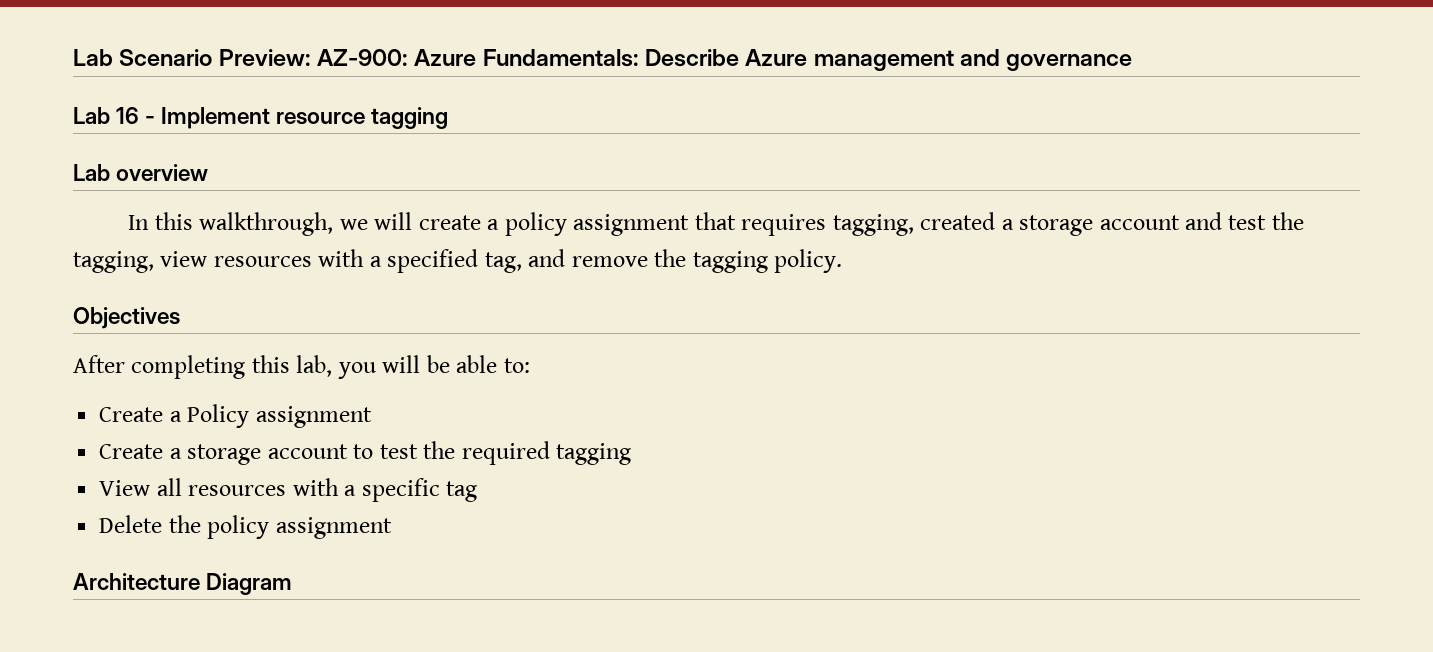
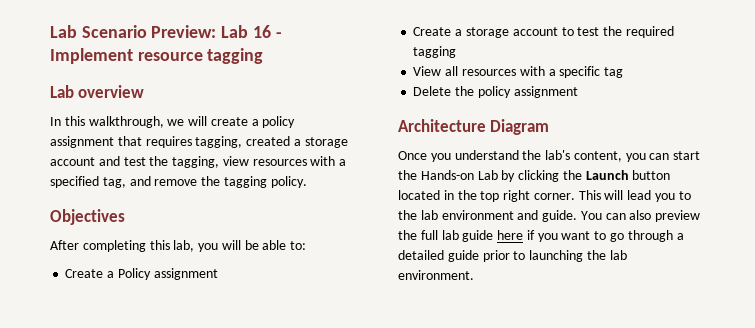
- Lab Scenario Preview: AZ-900: Azure Fundamentals: Describe Azure management and governance
- Lab 16 - Implement resource tagging
+ Lab Scenario Preview: Lab 16 - Implement resource tagging
+ Once you understand the lab's content, you can start the Hands-on Lab by clicking the Launch button located in the top right corner. This will lead you to the lab environment and guide. You can also preview the full lab guide here if you want to go through a detailed guide prior to launching the lab environment.

